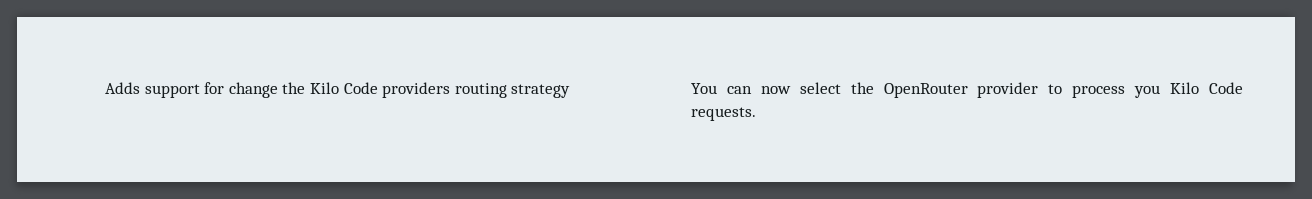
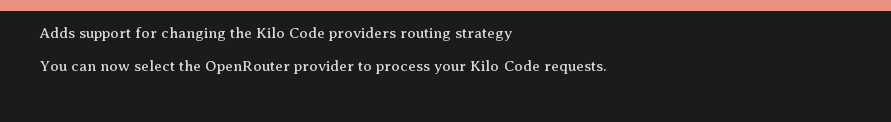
- Adds support for change the Kilo Code providers routing strategy
+ Adds support for changing the Kilo Code providers routing strategy
- You can now select the OpenRouter provider to process you Kilo Code requests.
+ You can now select the OpenRouter provider to process your Kilo Code requests.

